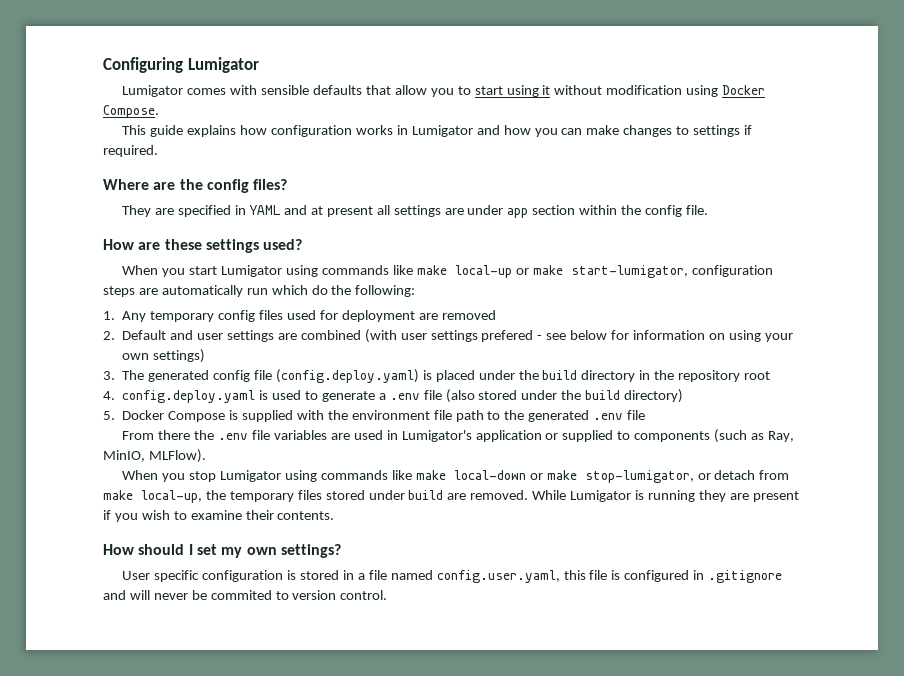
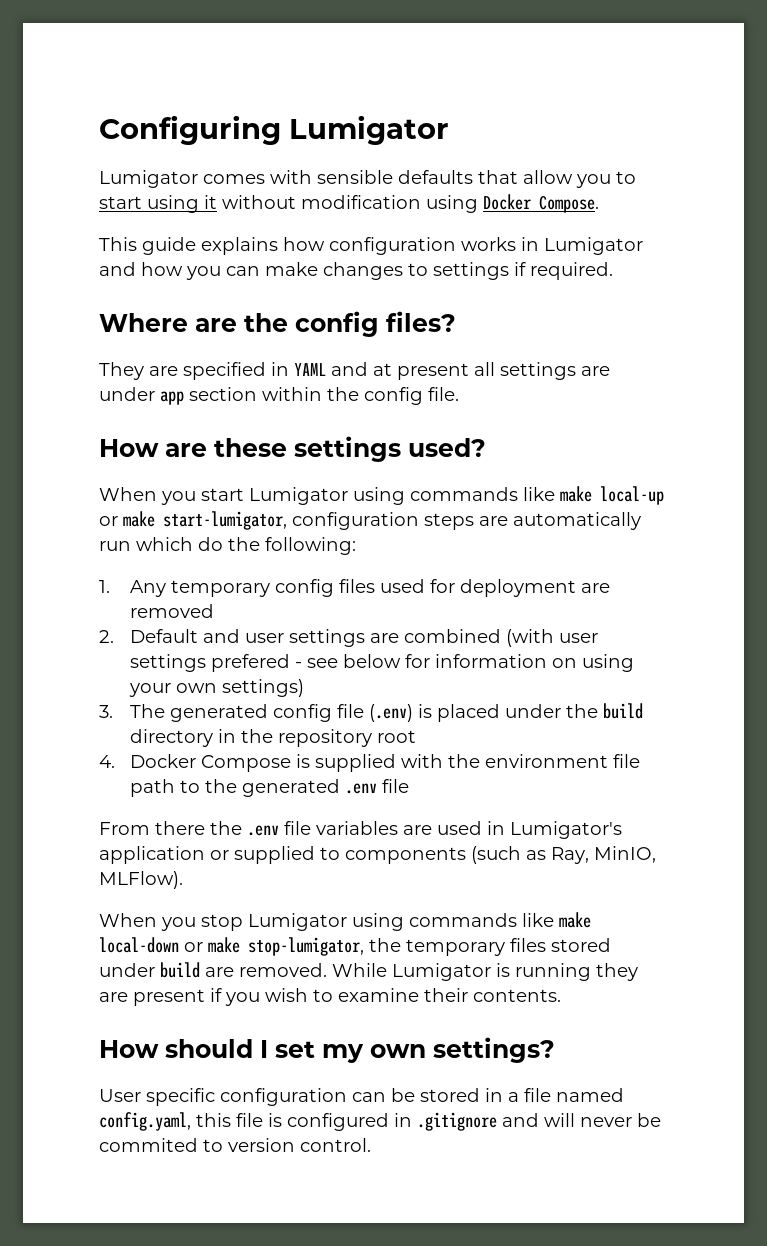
- 3. The generated config file (config.deploy.yaml) is placed under the build directory in the repository root
+ 3. The generated config file (.env) is placed under the build directory in the repository root
- 4. config.deploy.yaml is used to generate a .env file (also stored under the build directory)
- 5. Docker Compose is supplied with the environment file path to the generated .env file
+ 4. Docker Compose is supplied with the environment file path to the generated .env file
- When you stop Lumigator using commands like make local-down or make stop-lumigator, or detach from make local-up, the temporary files stored under build are removed.
+ When you stop Lumigator using commands like make local-down or make stop-lumigator, the temporary files stored under build are removed.
- User specific configuration is stored in a file named config.user.yaml, this file is configured in .gitignore and will never be commited to version control.
+ User specific configuration can be stored in a file named config.yaml, this file is configured in .gitignore and will never be commited to version control.

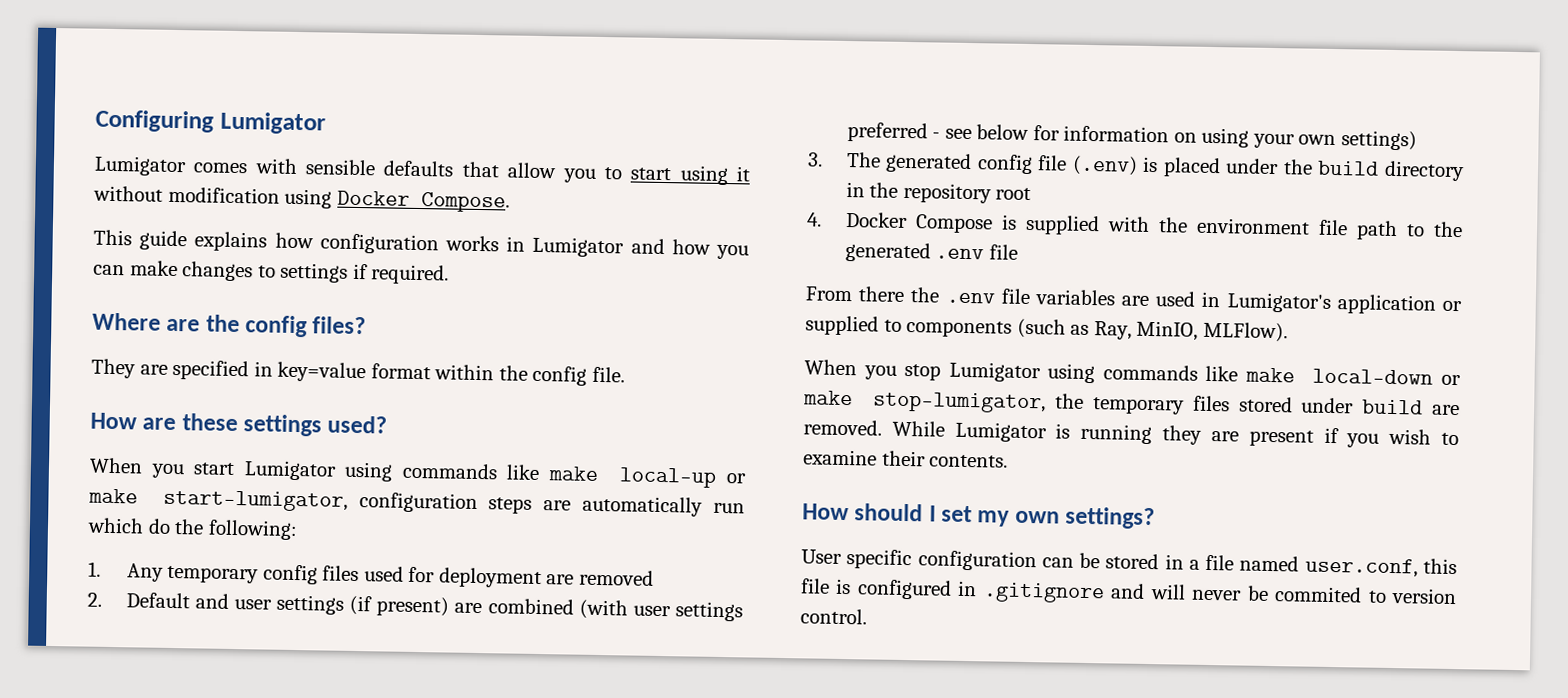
- They are specified in YAML and at present all settings are under app section within the config file.
+ They are specified in key=value format within the config file.
- 2. Default and user settings are combined (with user settings prefered - see below for information on using your own settings)
+ 2. Default and user settings (if present) are combined (with user settings preferred - see below for information on using your own settings)
- User specific configuration can be stored in a file named config.yaml, this file is configured in .gitignore and will never be commited to version control.
+ User specific configuration can be stored in a file named user.conf, this file is configured in .gitignore and will never be commited to version control.

